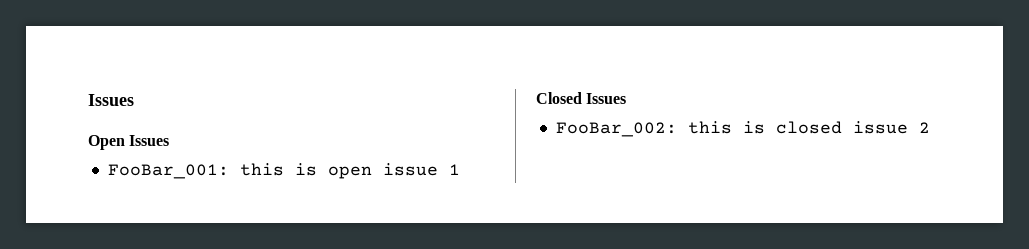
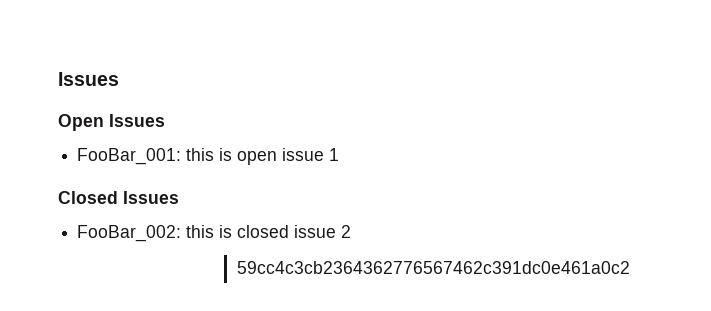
+ 59cc4c3cb2364362776567462c391dc0e461a0c2

